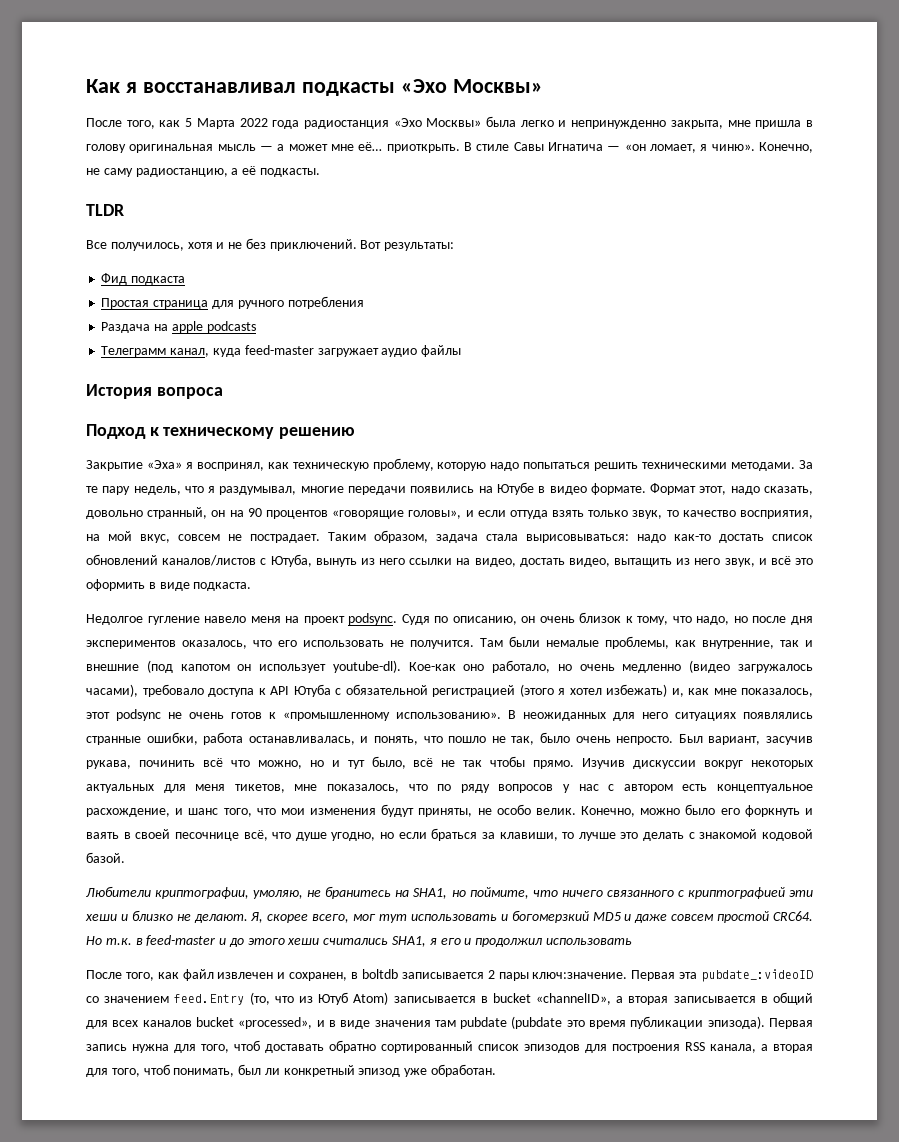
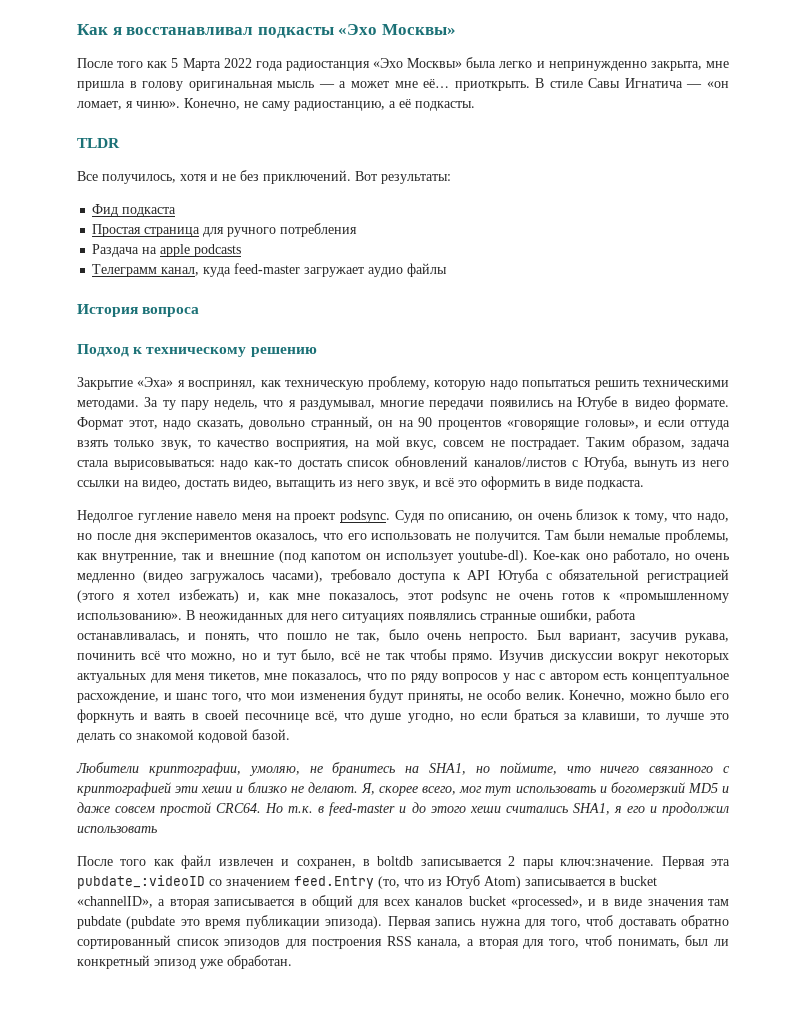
- После того, как 5 Марта 2022 года радиостанция «Эхо Москвы» была легко и непринужденно закрыта, мне пришла в голову оригинальная мысль — а может мне её… приоткрыть.
+ После того как 5 Марта 2022 года радиостанция «Эхо Москвы» была легко и непринужденно закрыта, мне пришла в голову оригинальная мысль — а может мне её… приоткрыть.
- За те пару недель, что я раздумывал, многие передачи появились на Ютубе в видео формате.
+ За ту пару недель, что я раздумывал, многие передачи появились на Ютубе в видео формате.
- Конечно, можно было его форкнуть и ваять в своей песочнице всё, что душе угодно, но если браться за клавиши, то лучше это делать с знакомой кодовой базой.
+ Конечно, можно было его форкнуть и ваять в своей песочнице всё, что душе угодно, но если браться за клавиши, то лучше это делать со знакомой кодовой базой.
- После того, как файл извлечен и сохранен, в boltdb записывается 2 пары ключ:значение.
+ После того как файл извлечен и сохранен, в boltdb записывается 2 пары ключ:значение.

